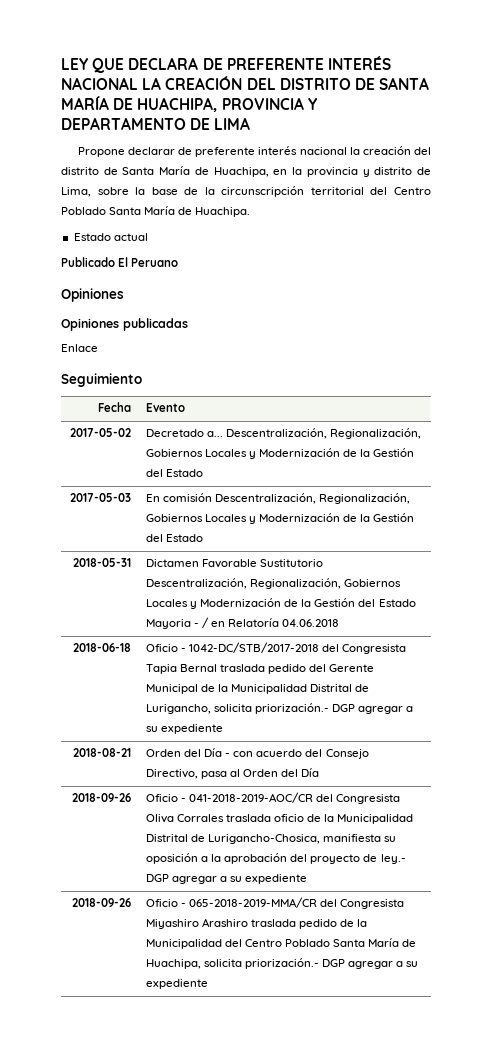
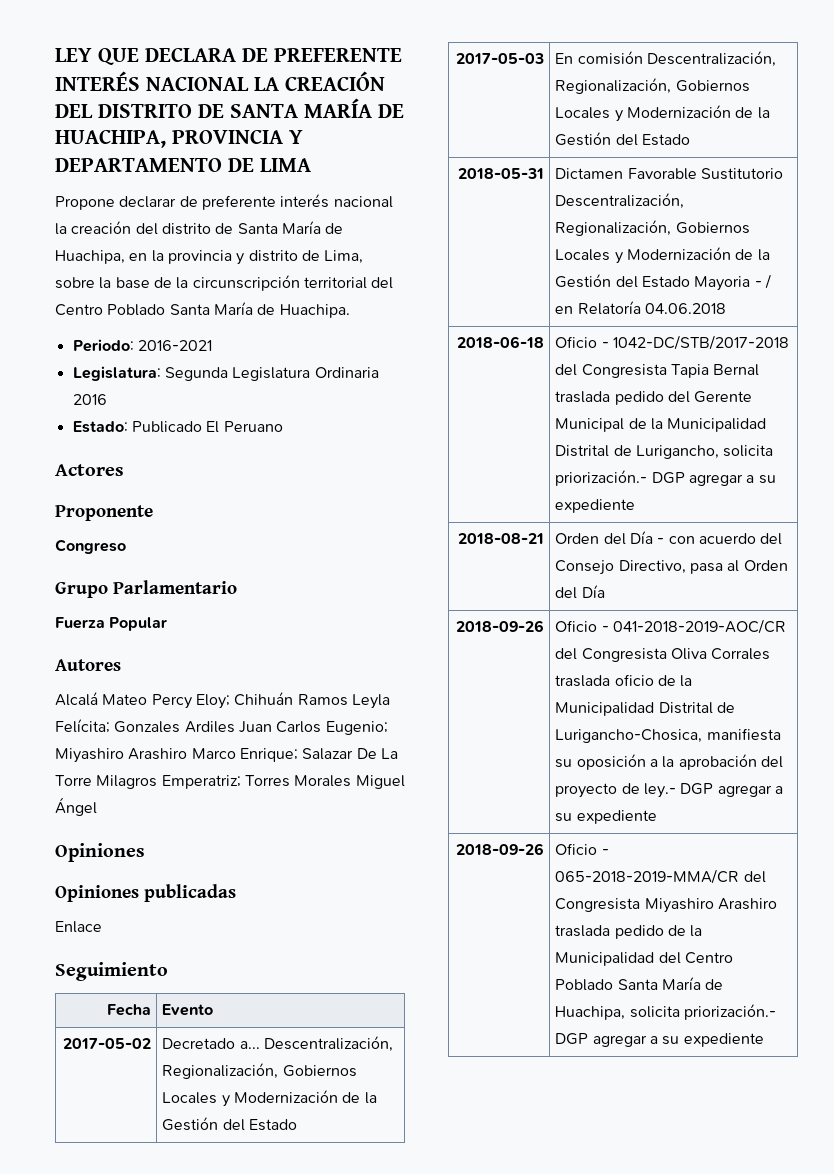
- Estado actual
- Publicado El Peruano
+ Periodo: 2016-2021
+ Legislatura: Segunda Legislatura Ordinaria 2016
+ Estado: Publicado El Peruano
+ Actores
+ Proponente
+ Congreso
+ Grupo Parlamentario
+ Fuerza Popular
+ Autores
+ Alcalá Mateo Percy Eloy; Chihuán Ramos Leyla Felícita; Gonzales Ardiles Juan Carlos Eugenio; Miyashiro Arashiro Marco Enrique; Salazar De La Torre Milagros Emperatriz; Torres Morales Miguel Ángel

